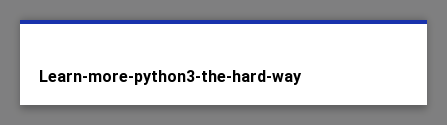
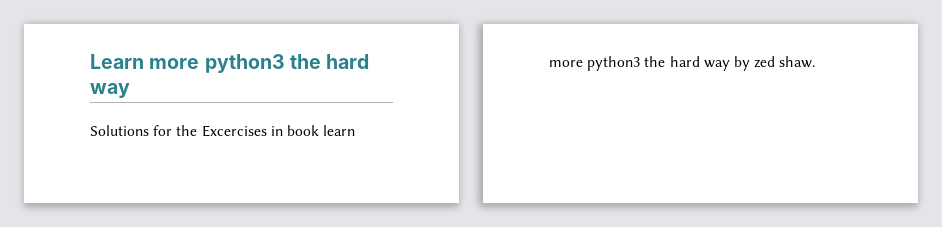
- Learn-more-python3-the-hard-way
+ Learn more python3 the hard way
+ Solutions for the Excercises in book learn more python3 the hard way by zed shaw.

